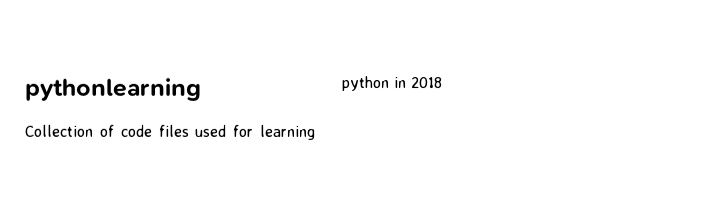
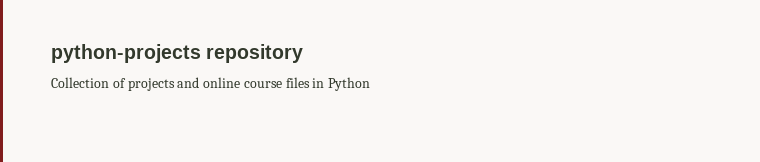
- pythonlearning
+ python-projects repository
- Collection of code files used for learning python in 2018
+ Collection of projects and online course files in Python

